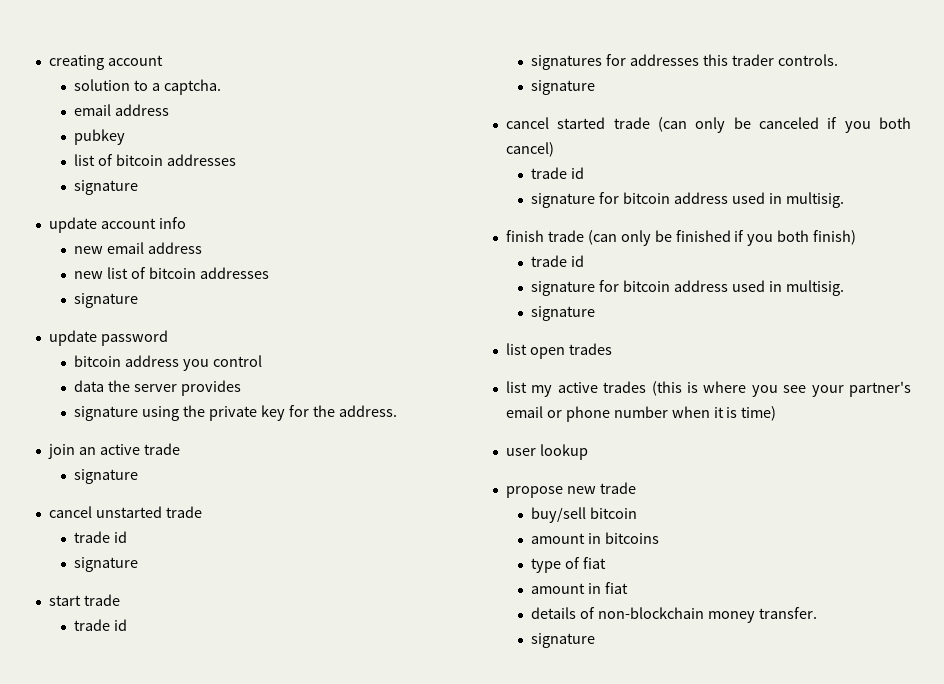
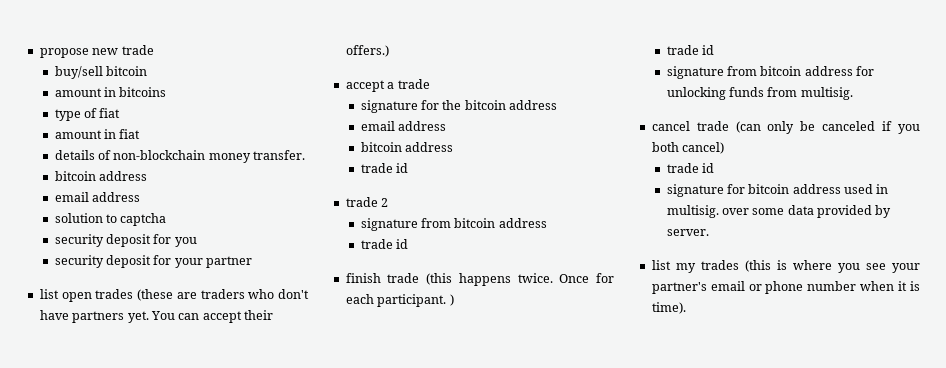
- creating account
- solution to a captcha.
- email address
- pubkey
- list of bitcoin addresses
- signature
- update account info
- new email address
- new list of bitcoin addresses
- signature
- update password
- bitcoin address you control
- data the server provides
- signature using the private key for the address.
- join an active trade
- signature
- cancel unstarted trade
- trade id
- signature
- start trade
- trade id
- signatures for addresses this trader controls.
- signature
- cancel started trade (can only be canceled if you both cancel)
- trade id
- signature for bitcoin address used in multisig.
- finish trade (can only be finished if you both finish)
- trade id
- signature for bitcoin address used in multisig.
- signature
- list open trades
- list my active trades (this is where you see your partner's email or phone number when it is time)
- user lookup
  details of non-blockchain money transfer.
- signature
+ bitcoin address
+ email address
+ solution to captcha
+ security deposit for you
+ security deposit for your partner
+ list open trades (these are traders who don't have partners yet. You can accept their offers.)
+ accept a trade
+ signature for the bitcoin address
+ email address
+ bitcoin address
+ trade id
+ trade 2
+ signature from bitcoin address
+ trade id
+ finish trade (this happens twice. Once for each participant. )
+ trade id
+ signature from bitcoin address for unlocking funds from multisig.
+ cancel trade (can only be canceled if you both cancel)
+ trade id
+ signature for bitcoin address used in multisig. over some data provided by server.
+ list my trades (this is where you see your partner's email or phone number when it is time).

